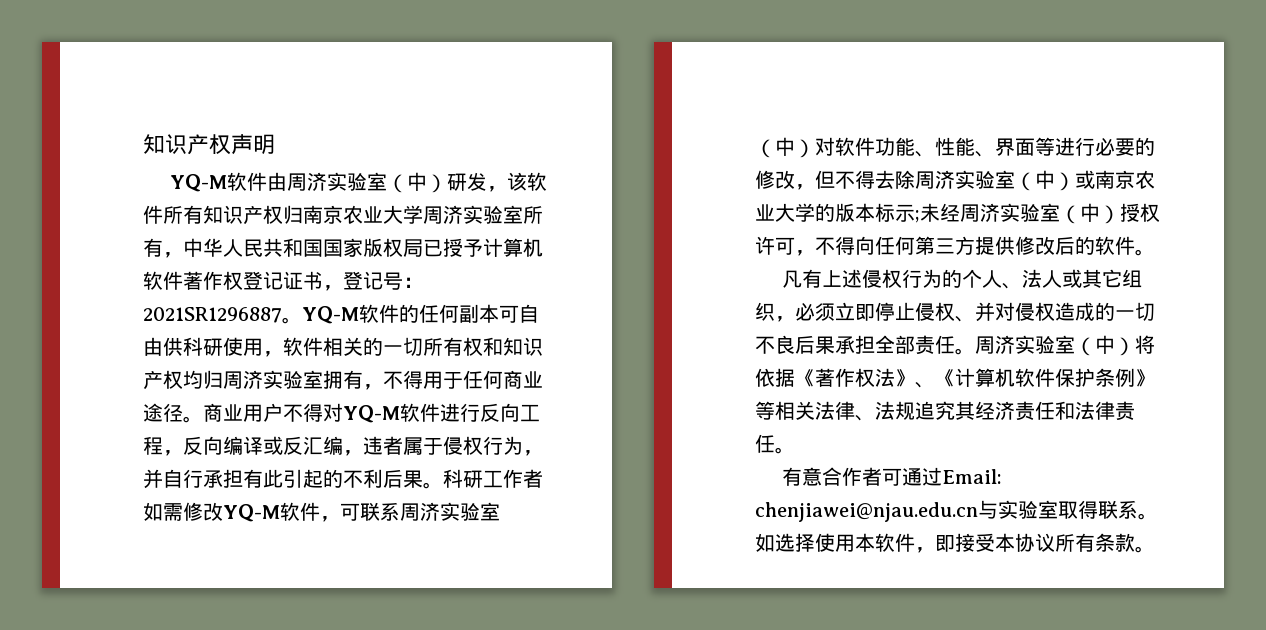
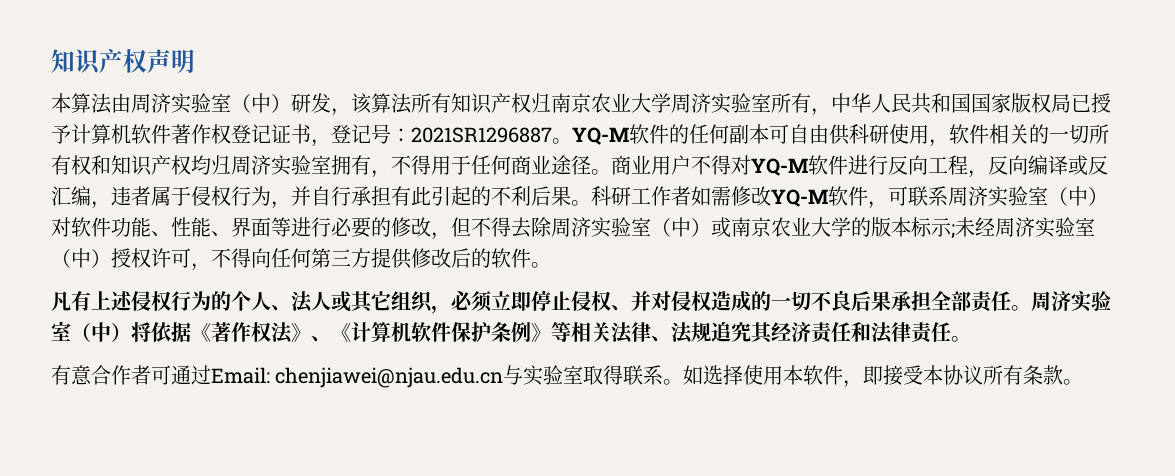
- YQ-M软件由周济实验室（中）研发，该软件所有知识产权归南京农业大学周济实验室所有，中华人民共和国国家版权局已授予计算机软件著作权登记证书，登记号：2021SR1296887。
+ 本算法由周济实验室（中）研发，该算法所有知识产权归南京农业大学周济实验室所有，中华人民共和国国家版权局已授予计算机软件著作权登记证书，登记号：2021SR1296887。

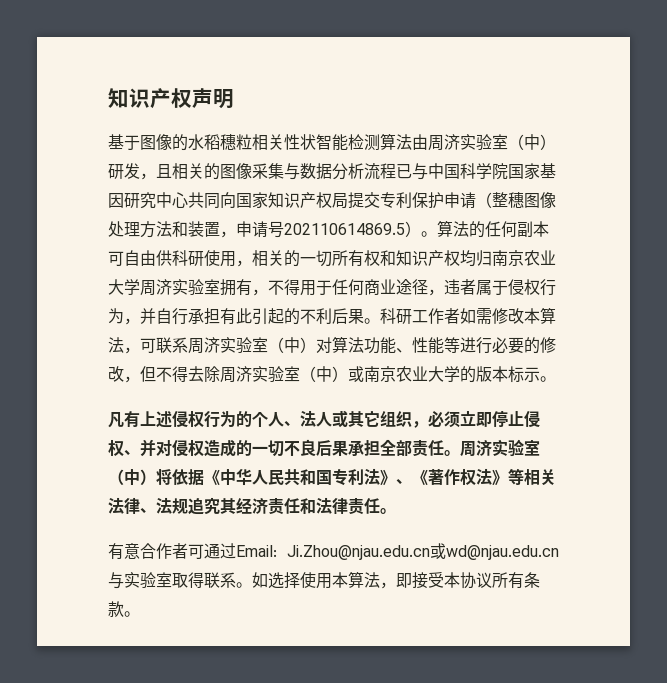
- 本算法由周济实验室（中）研发，该算法所有知识产权归南京农业大学周济实验室所有，中华人民共和国国家版权局已授予计算机软件著作权登记证书，登记号：2021SR1296887。YQ-M软件的任何副本可自由供科研使用，软件相关的一切所有权和知识产权均归周济实验室拥有，不得用于任何商业途径。商业用户不得对YQ-M软件进行反向工程，反向编译或反汇编，违者属于侵权行为，并自行承担有此引起的不利后果。
+ 基于图像的水稻穗粒相关性状智能检测算法由周济实验室（中）研发，且相关的图像采集与数据分析流程已与中国科学院国家基因研究中心共同向国家知识产权局提交专利保护申请（整穗图像处理方法和装置，申请号202110614869.5）。算法的任何副本可自由供科研使用，相关的一切所有权和知识产权均归南京农业大学周济实验室拥有，不得用于任何商业途径，违者属于侵权行为，并自行承担有此引起的不利后果。
- 科研工作者如需修改YQ-M软件，可联系周济实验室（中）对软件功能、性能、界面等进行必要的修改，但不得去除周济实验室（中）或南京农业大学的版本标示;未经周济实验室（中）授权许可，不得向任何第三方提供修改后的软件。
+ 科研工作者如需修改本算法，可联系周济实验室（中）对算法功能、性能等进行必要的修改，但不得去除周济实验室（中）或南京农业大学的版本标示。
- 周济实验室（中）将依据《著作权法》、《计算机软件保护条例》等相关法律、法规追究其经济责任和法律责任。
+ 周济实验室（中）将依据《中华人民共和国专利法》、《著作权法》等相关法律、法规追究其经济责任和法律责任。
- 有意合作者可通过Email: chenjiawei@njau.edu.cn与实验室取得联系。
+ 有意合作者可通过Email: Ji.Zhou@njau.edu.cn或wd@njau.edu.cn与实验室取得联系。
- 如选择使用本软件，即接受本协议所有条款。
+ 如选择使用本算法，即接受本协议所有条款。

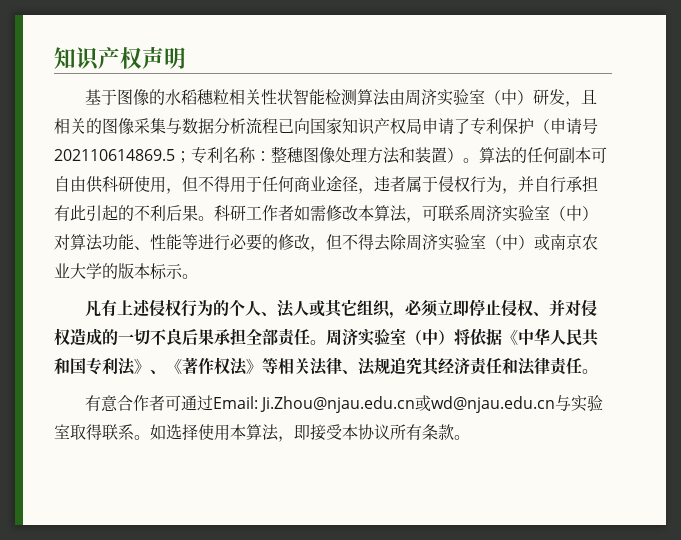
- 基于图像的水稻穗粒相关性状智能检测算法由周济实验室（中）研发，且相关的图像采集与数据分析流程已与中国科学院国家基因研究中心共同向国家知识产权局提交专利保护申请（整穗图像处理方法和装置，申请号202110614869.5）。
+ 基于图像的水稻穗粒相关性状智能检测算法由周济实验室（中）研发，且相关的图像采集与数据分析流程已向国家知识产权局申请了专利保护（申请号202110614869.5；专利名称：整穗图像处理方法和装置）。
- 算法的任何副本可自由供科研使用，相关的一切所有权和知识产权均归南京农业大学周济实验室拥有，不得用于任何商业途径，违者属于侵权行为，并自行承担有此引起的不利后果。
+ 算法的任何副本可自由供科研使用，但不得用于任何商业途径，违者属于侵权行为，并自行承担有此引起的不利后果。

